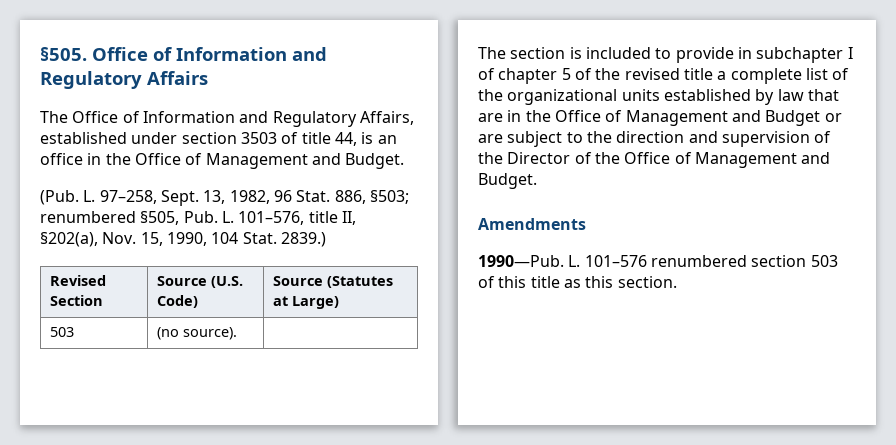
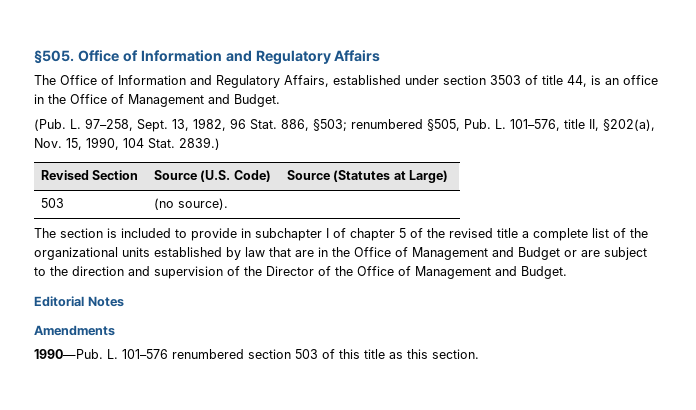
+ Editorial Notes

